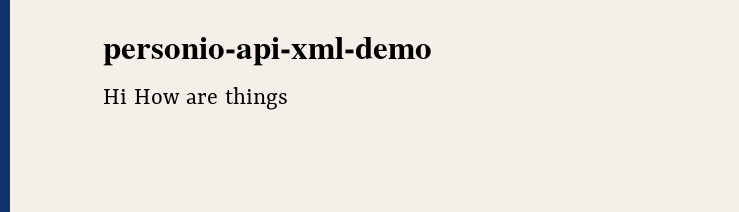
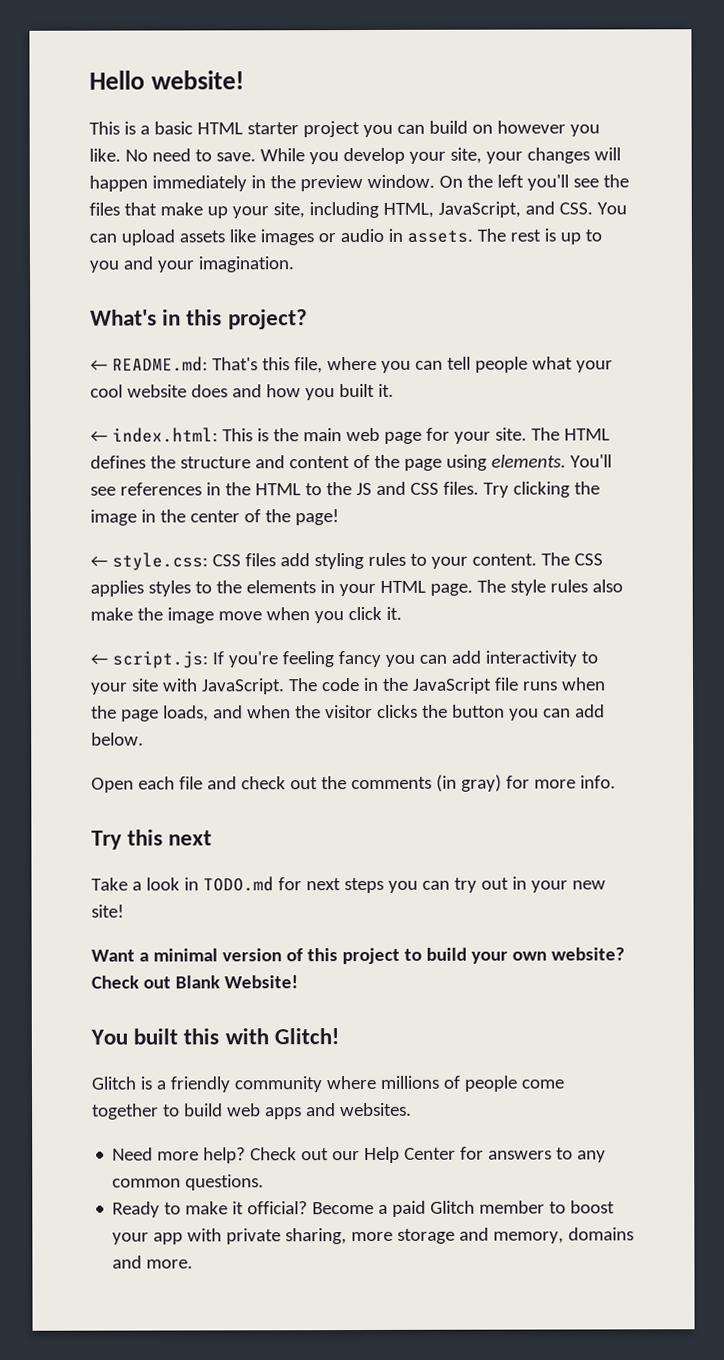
- personio-api-xml-demo
- Hi How are things
+ Hello website!
+ This is a basic HTML starter project you can build on however you like. No need to save. While you develop your site, your changes will happen immediately in the preview window. On the left you'll see the files that make up your site, including HTML, JavaScript, and CSS. You can upload assets like images or audio in assets. The rest is up to you and your imagination.
+ What's in this project?
+ ← README.md: That's this file, where you can tell people what your cool website does and how you built it.
+ ← index.html: This is the main web page for your site. The HTML defines the structure and content of the page using elements. You'll see references in the HTML to the JS and CSS files. Try clicking the image in the center of the page!
+ ← style.css: CSS files add styling rules to your content. The CSS applies styles to the elements in your HTML page. The style rules also make the image move when you click it.
+ ← script.js: If you're feeling fancy you can add interactivity to your site with JavaScript. The code in the JavaScript file runs when the page loads, and when the visitor clicks the button you can add below.
+ Open each file and check out the comments (in gray) for more info.
+ Try this next
+ Take a look in TODO.md for next steps you can try out in your new site!
+ Want a minimal version of this project to build your own website? Check out Blank Website!
+ You built this with Glitch!
+ Glitch is a friendly community where millions of people come together to build web apps and websites.
+ Need more help? Check out our Help Center for answers to any common questions.
+ Ready to make it official? Become a paid Glitch member to boost your app with private sharing, more storage and memory, domains and more.

